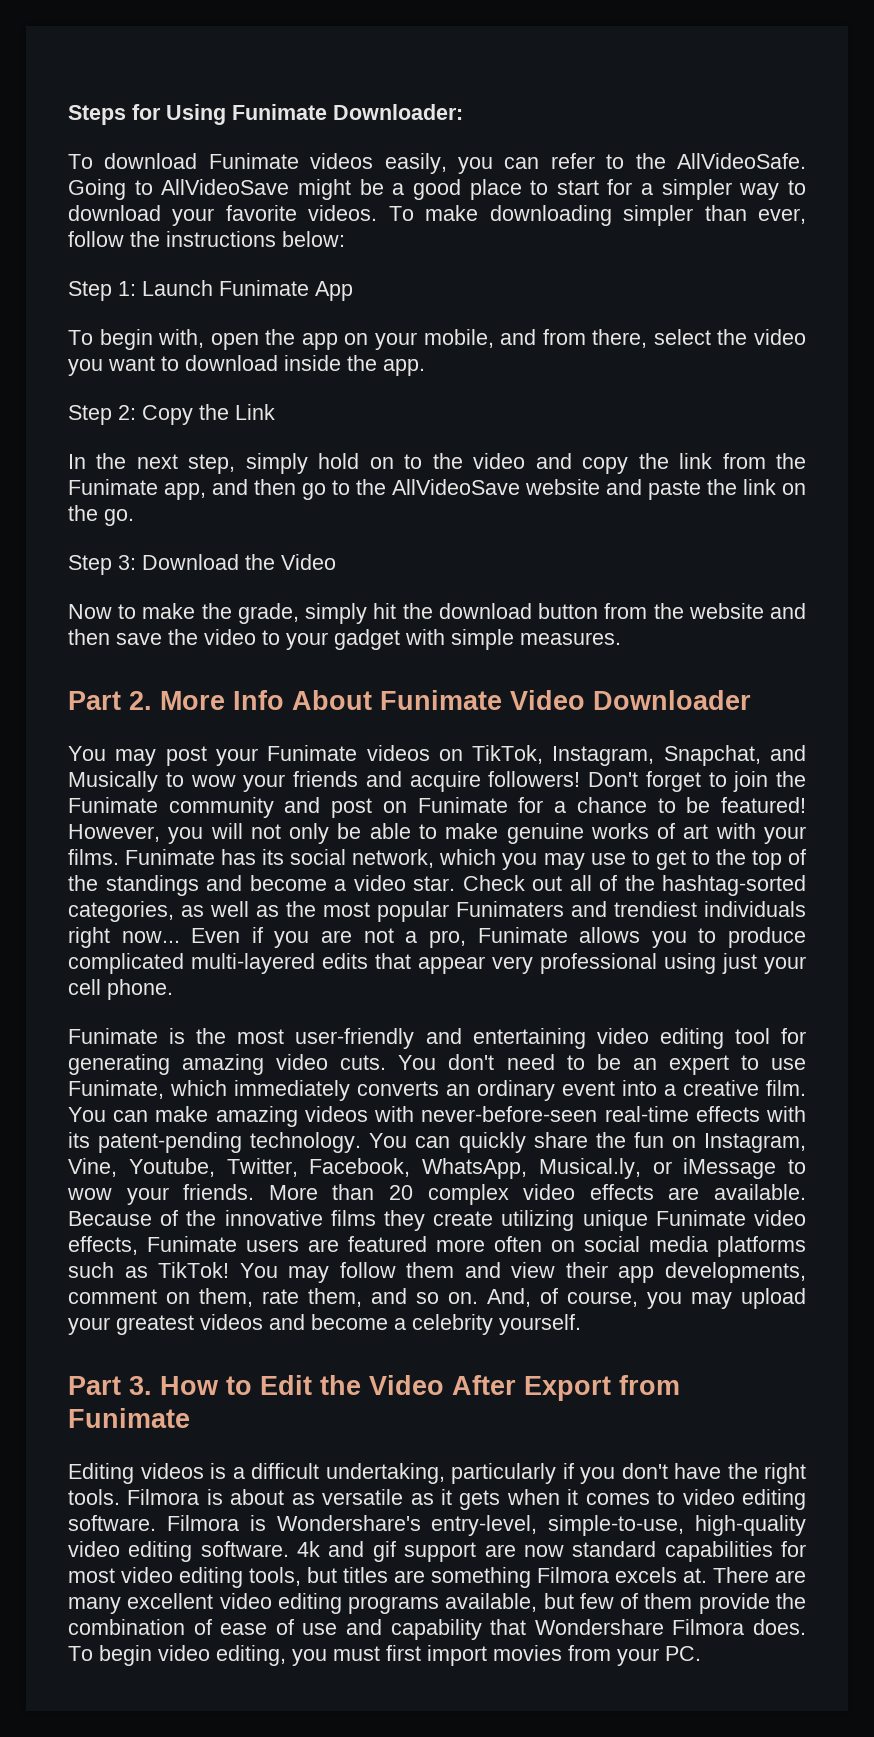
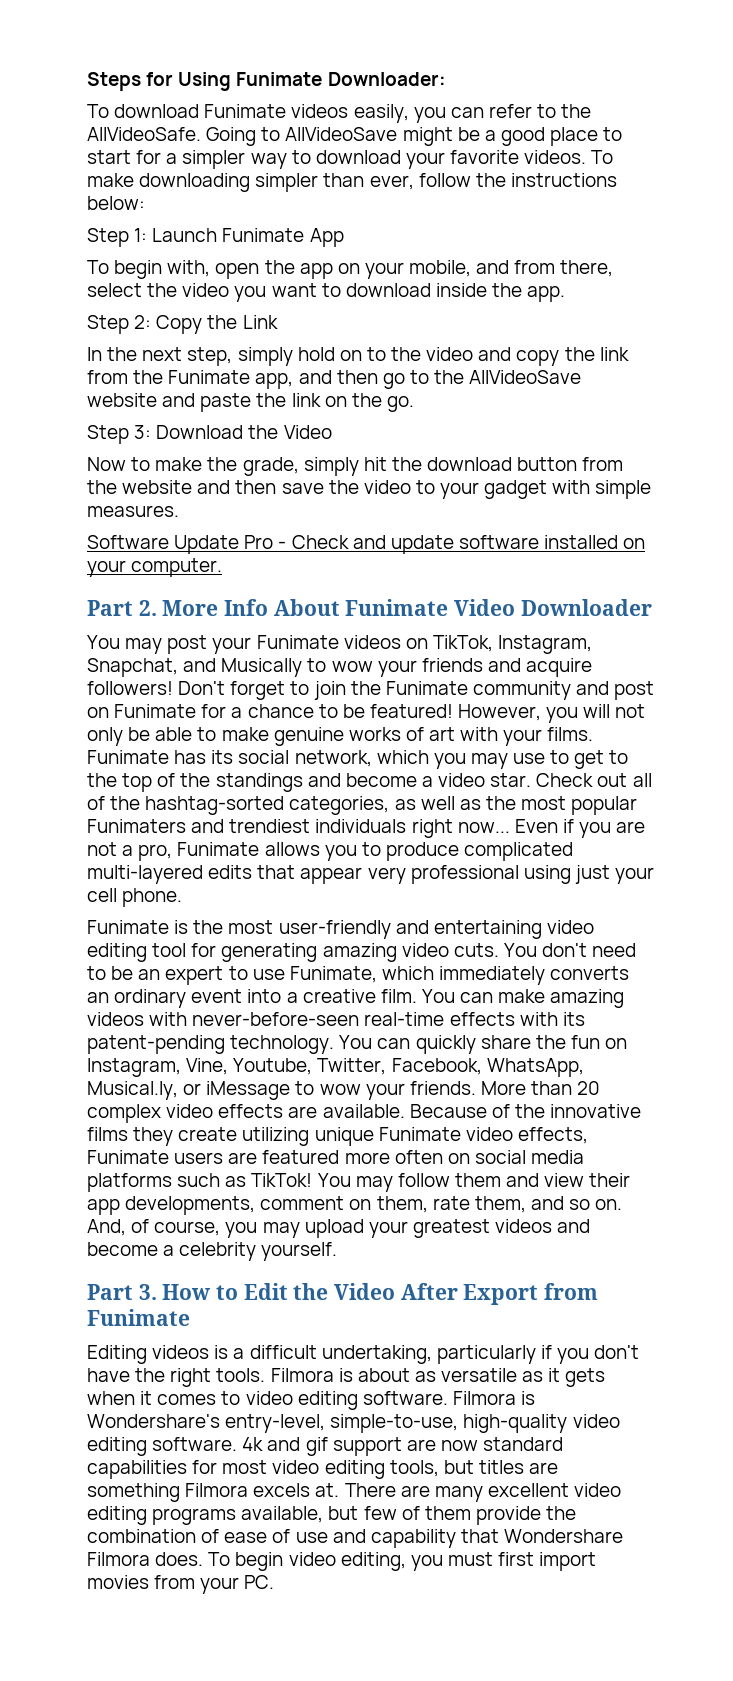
+ Software Update Pro - Check and update software installed on your computer.

